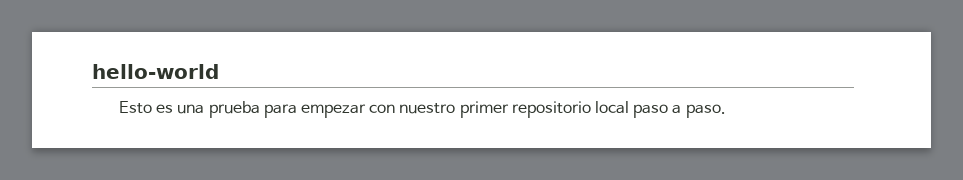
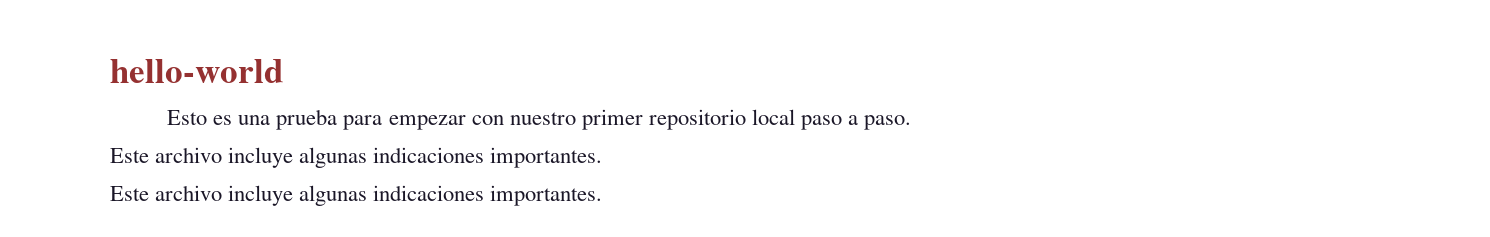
  Esto es una prueba para empezar con nuestro primer repositorio local paso a paso.
+ Este archivo incluye algunas indicaciones importantes.
+ Este archivo incluye algunas indicaciones importantes.

